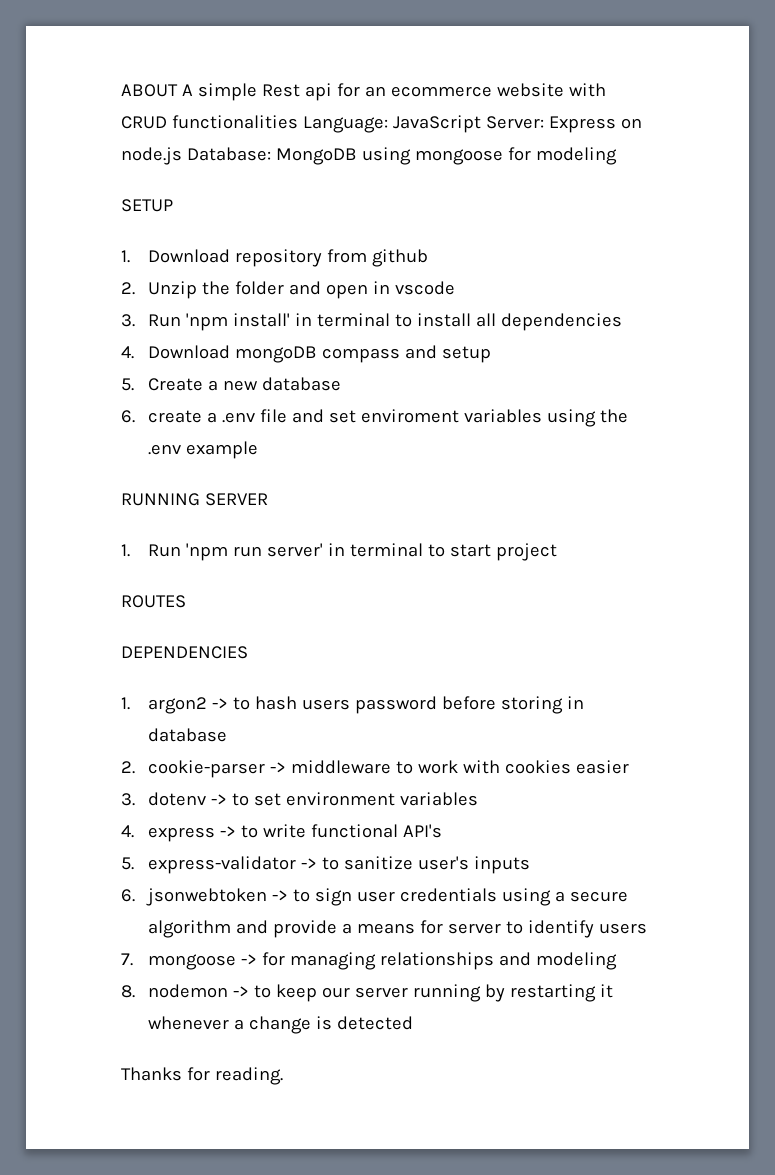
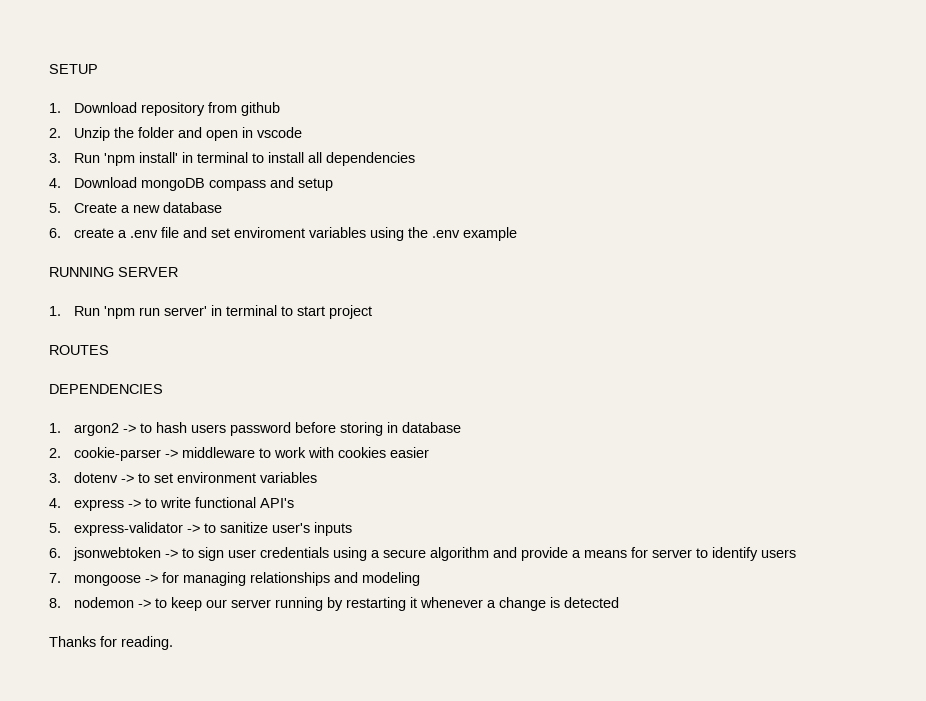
- ABOUT A simple Rest api for an ecommerce website with CRUD functionalities Language: JavaScript Server: Express on node.js Database: MongoDB using mongoose for modeling

